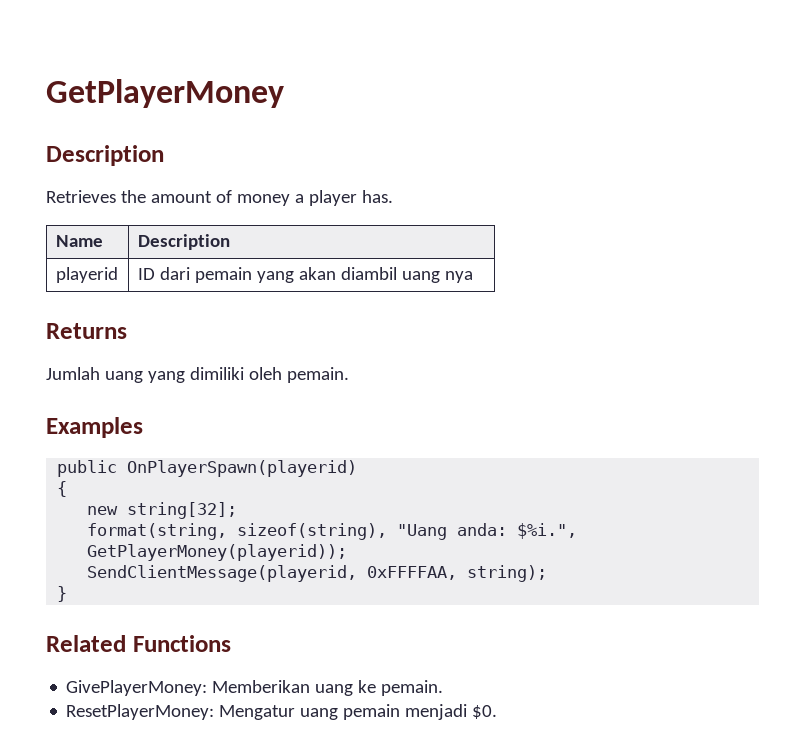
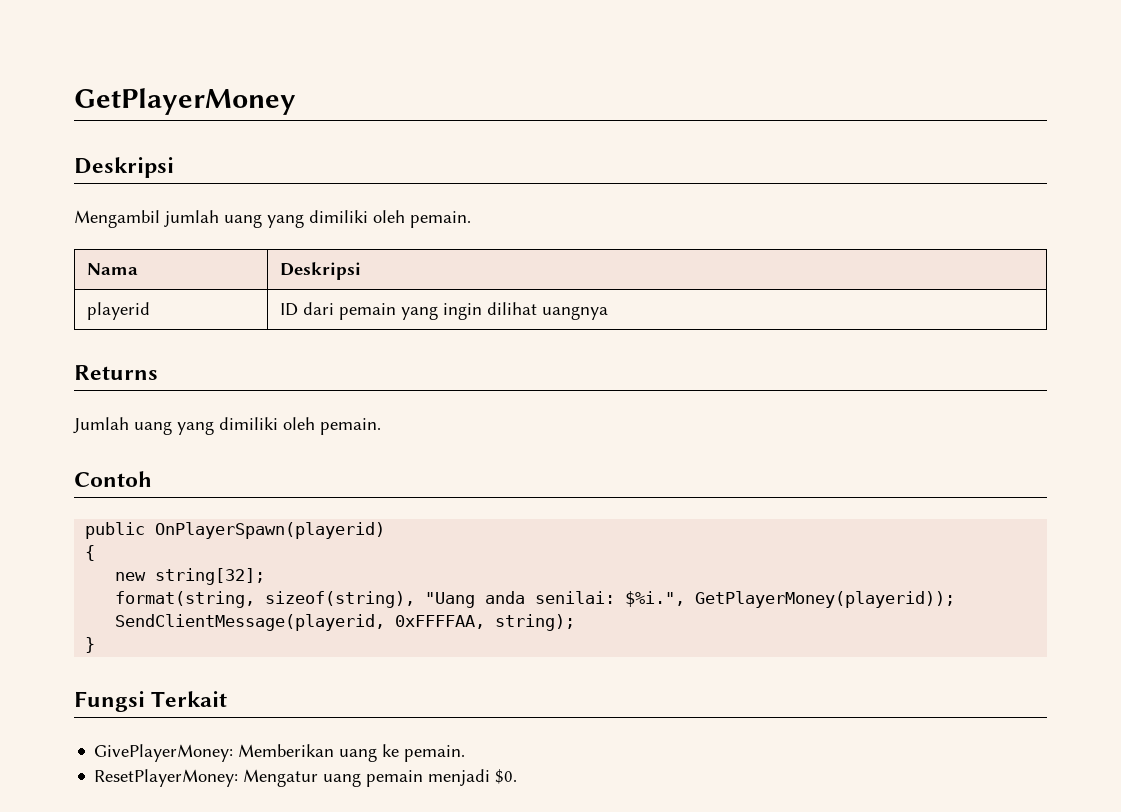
  GetPlayerMoney
- Description
- Retrieves the amount of money a player has.
- Name | Description
+ Deskripsi
+ Mengambil jumlah uang yang dimiliki oleh pemain.
+ Nama | Deskripsi
- playerid | ID dari pemain yang akan diambil uang nya
+ playerid | ID dari pemain yang ingin dilihat uangnya
- Examples
+ Contoh
- format(string, sizeof(string), "Uang anda: $%i.", GetPlayerMoney(playerid));
+ format(string, sizeof(string), "Uang anda senilai: $%i.", GetPlayerMoney(playerid));
- Related Functions
+ Fungsi Terkait

